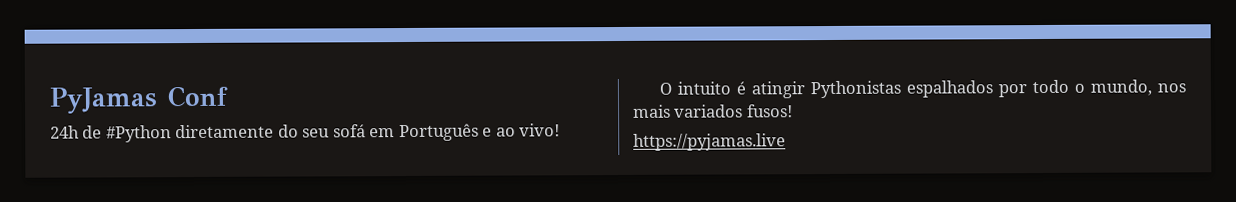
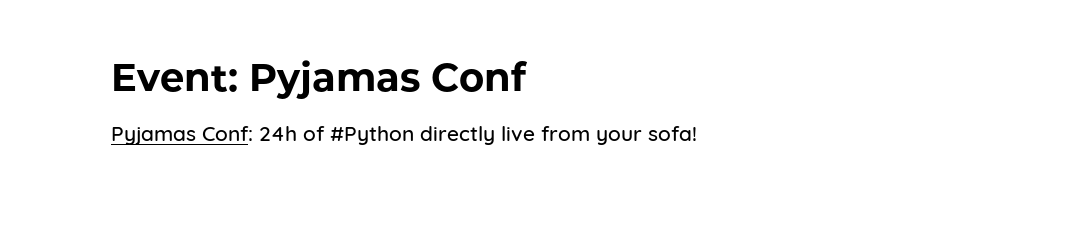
- PyJamas Conf
+ Event: Pyjamas Conf
- 24h de #Python diretamente do seu sofá em Português e ao vivo!
- O intuito é atingir Pythonistas espalhados por todo o mundo, nos mais variados fusos!
- https://pyjamas.live
+ Pyjamas Conf: 24h of #Python directly live from your sofa!

